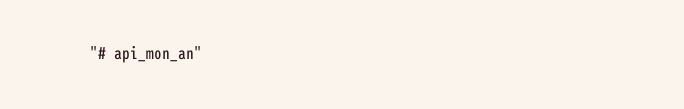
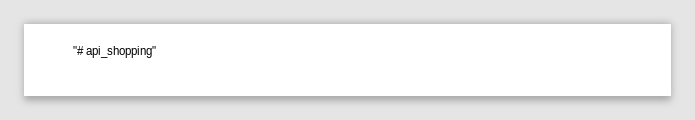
- "# api_mon_an"
+ "# api_shopping"

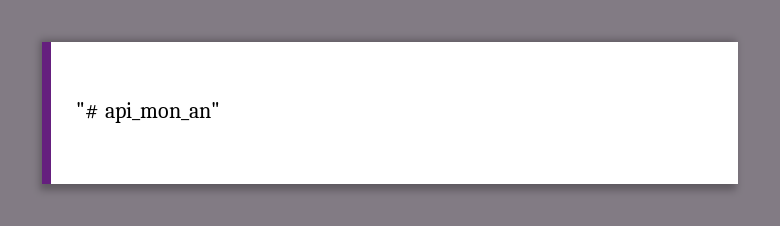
- "# api_shopping"
+ "# api_mon_an"

